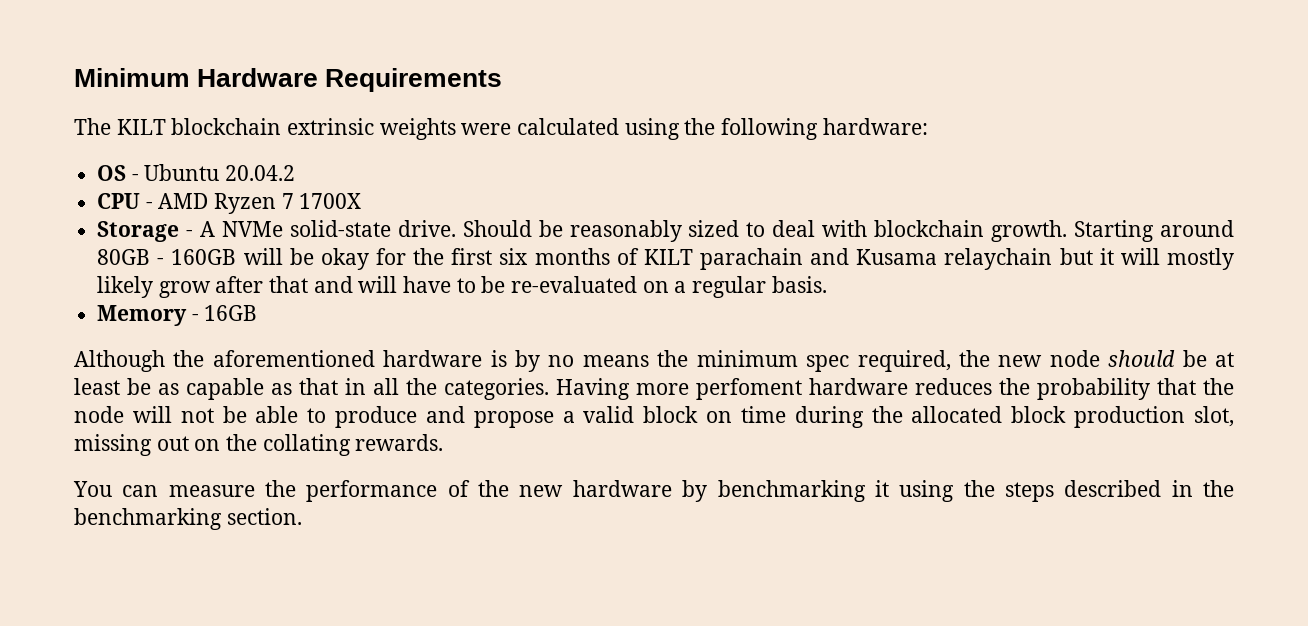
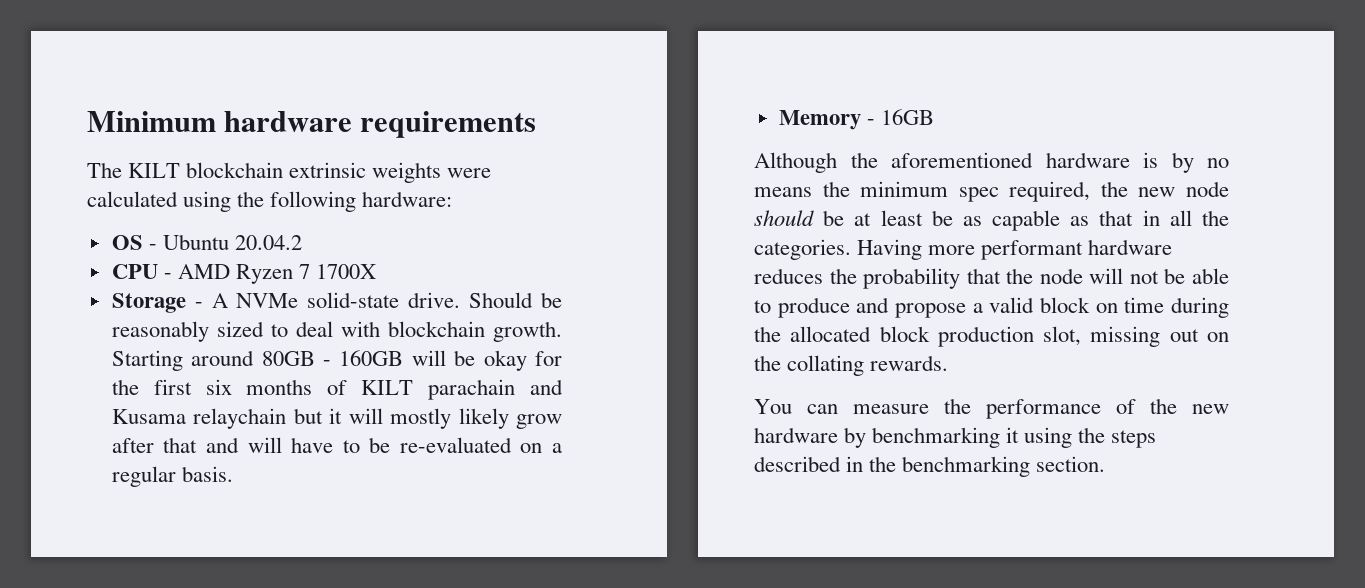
- Minimum Hardware Requirements
+ Minimum hardware requirements
- Having more perfoment hardware reduces the probability that the node will not be able to produce and propose a valid block on time during the allocated block production slot, missing out on the collating rewards.
+ Having more performant hardware reduces the probability that the node will not be able to produce and propose a valid block on time during the allocated block production slot, missing out on the collating rewards.

